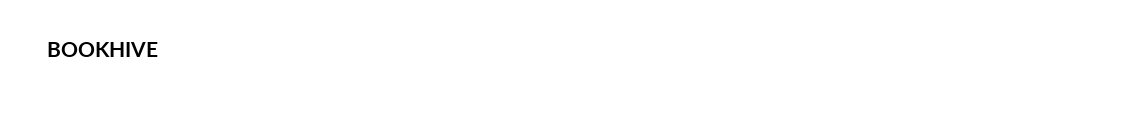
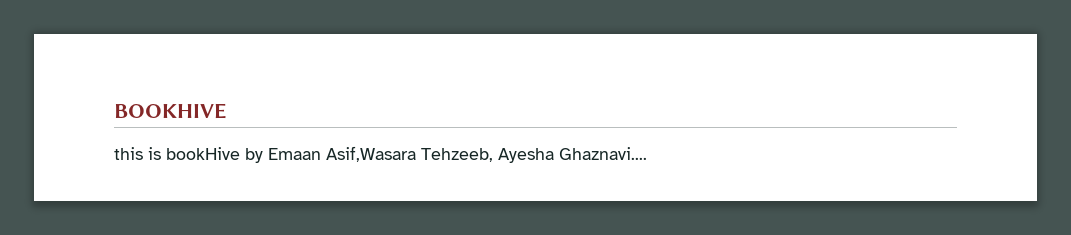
+ this is bookHive by Emaan Asif,Wasara Tehzeeb, Ayesha Ghaznavi....

